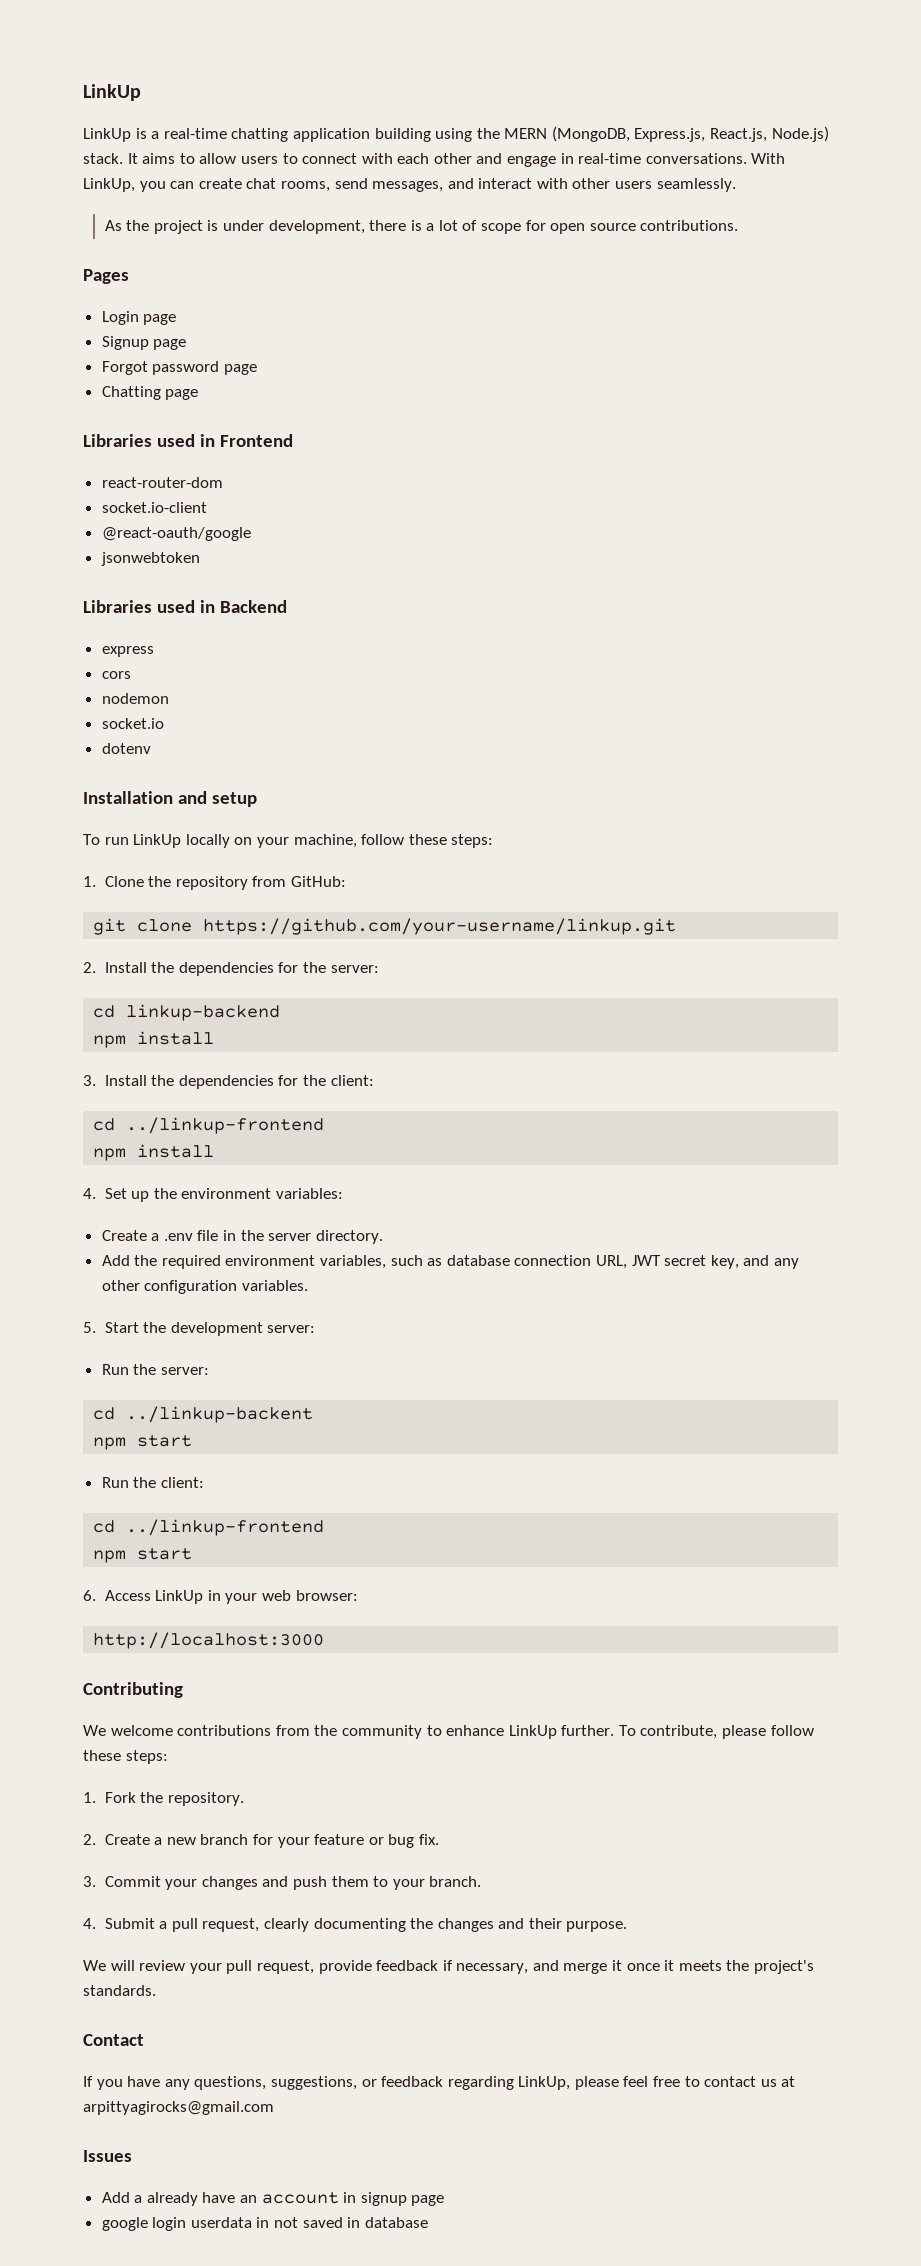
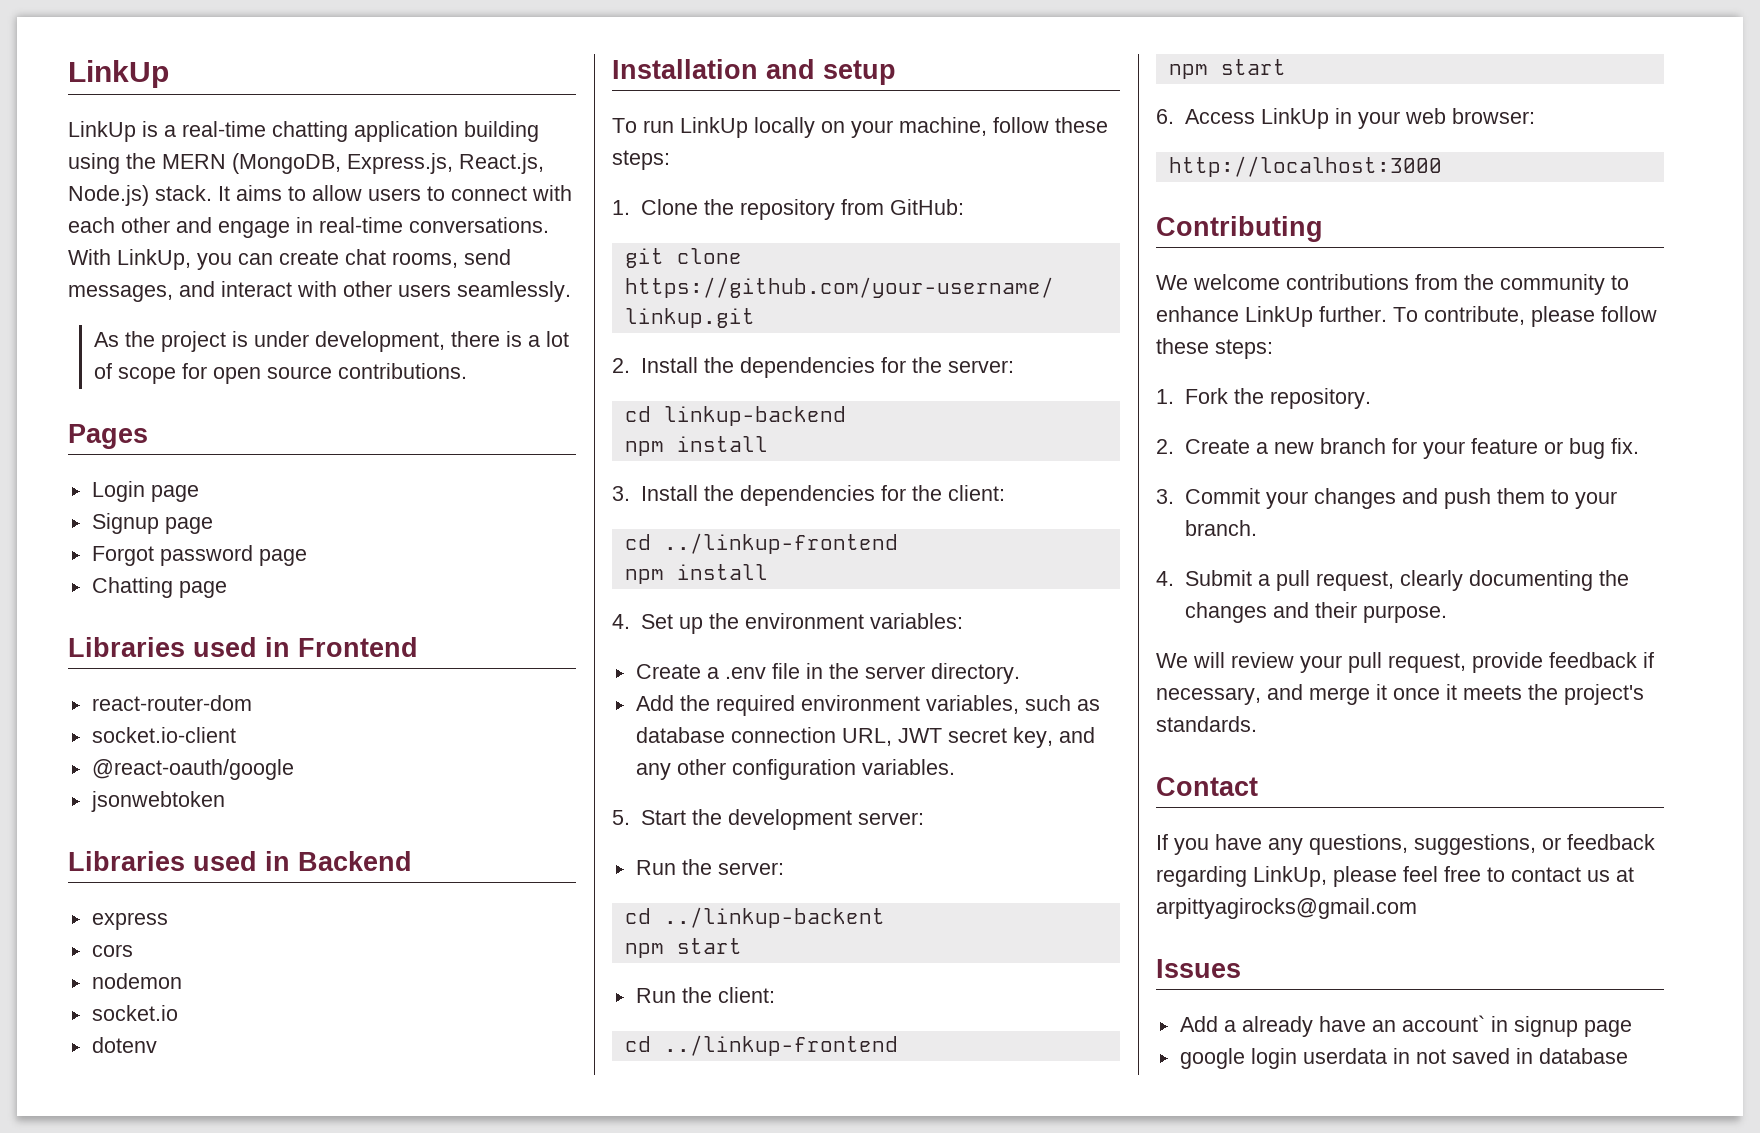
- Add a already have an account in signup page
+ Add a already have an account` in signup page

